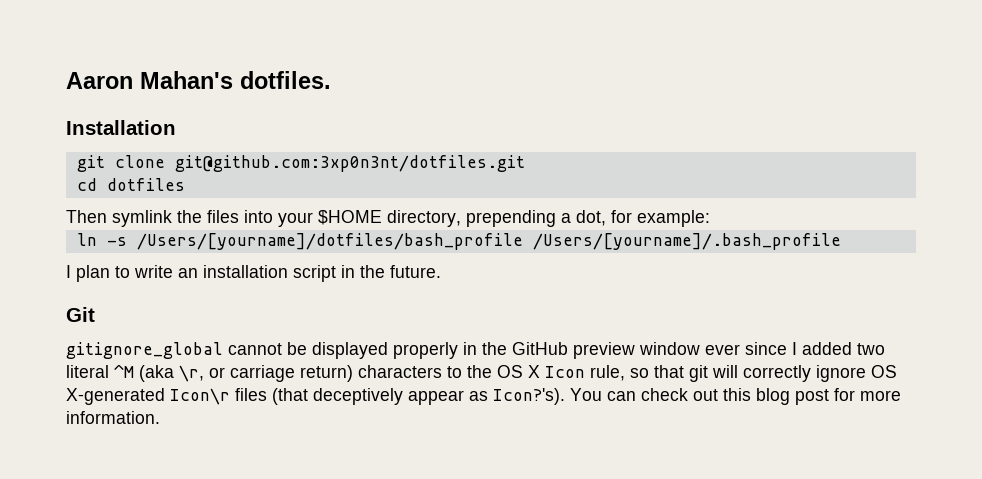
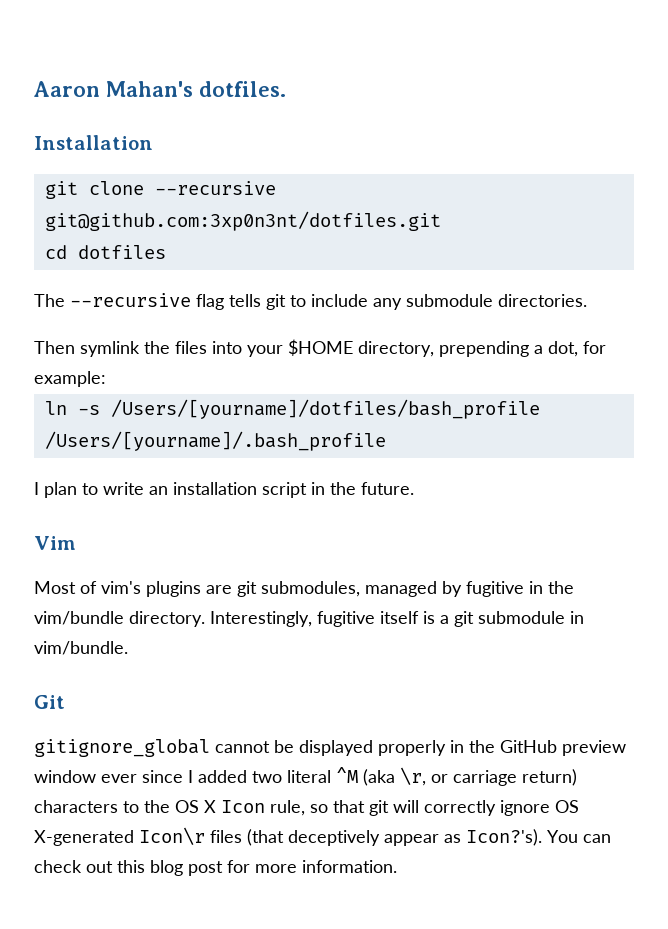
- git clone git@github.com:3xp0n3nt/dotfiles.git
+ git clone --recursive git@github.com:3xp0n3nt/dotfiles.git
+ The --recursive flag tells git to include any submodule directories.
+ Vim
+ Most of vim's plugins are git submodules, managed by fugitive in the vim/bundle directory. Interestingly, fugitive itself is a git submodule in vim/bundle.

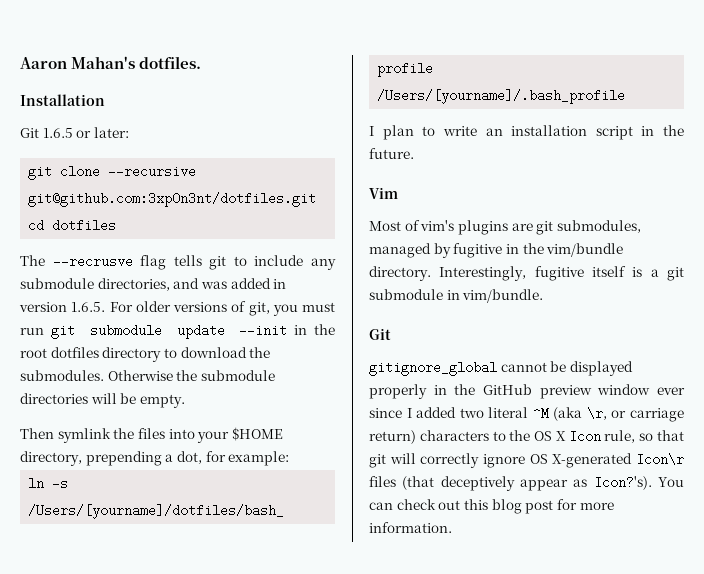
+ Git 1.6.5 or later:
- The --recursive flag tells git to include any submodule directories.
+ The --recrusve flag tells git to include any submodule directories, and was added in version 1.6.5. For older versions of git, you must run git submodule update --init in the root dotfiles directory to download the submodules. Otherwise the submodule directories will be empty.

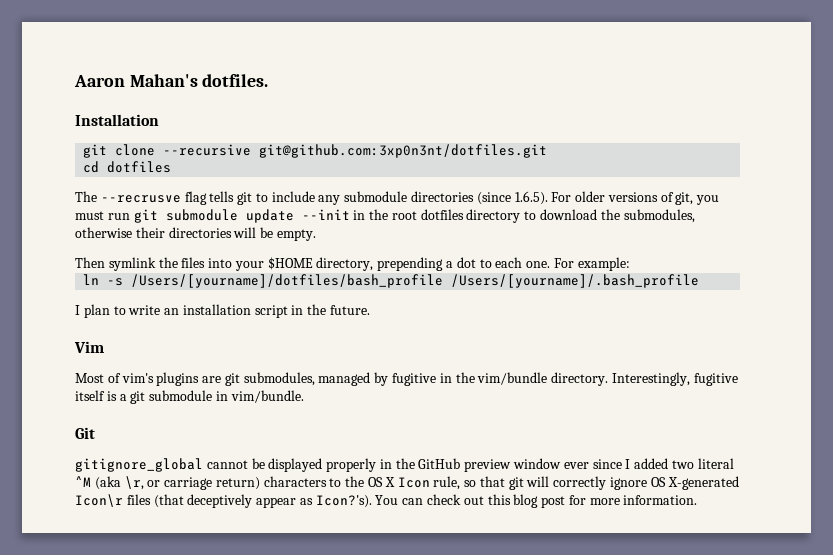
- Git 1.6.5 or later:
- The --recrusve flag tells git to include any submodule directories, and was added in version 1.6.5. For older versions of git, you must run git submodule update --init in the root dotfiles directory to download the submodules. Otherwise the submodule directories will be empty.
+ The --recrusve flag tells git to include any submodule directories (since 1.6.5). For older versions of git, you must run git submodule update --init in the root dotfiles directory to download the submodules, otherwise their directories will be empty.
- Then symlink the files into your $HOME directory, prepending a dot, for example:
+ Then symlink the files into your $HOME directory, prepending a dot to each one. For example:

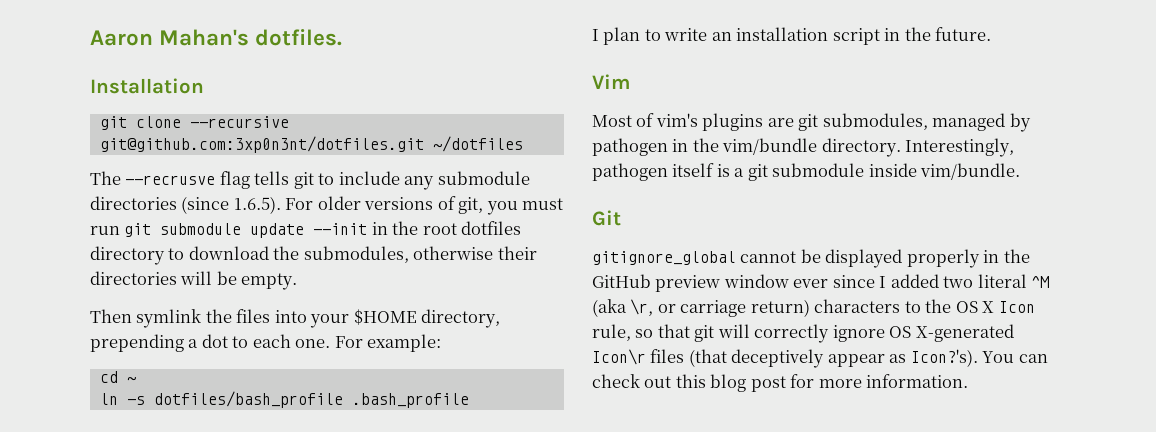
- git clone --recursive git@github.com:3xp0n3nt/dotfiles.git
- cd dotfiles
+ git clone --recursive git@github.com:3xp0n3nt/dotfiles.git ~/dotfiles
+ cd ~
- ln -s /Users/[yourname]/dotfiles/bash_profile /Users/[yourname]/.bash_profile
+ ln -s dotfiles/bash_profile .bash_profile
- Most of vim's plugins are git submodules, managed by fugitive in the vim/bundle directory.
+ Most of vim's plugins are git submodules, managed by pathogen in the vim/bundle directory.
- Interestingly, fugitive itself is a git submodule in vim/bundle.
+ Interestingly, pathogen itself is a git submodule inside vim/bundle.

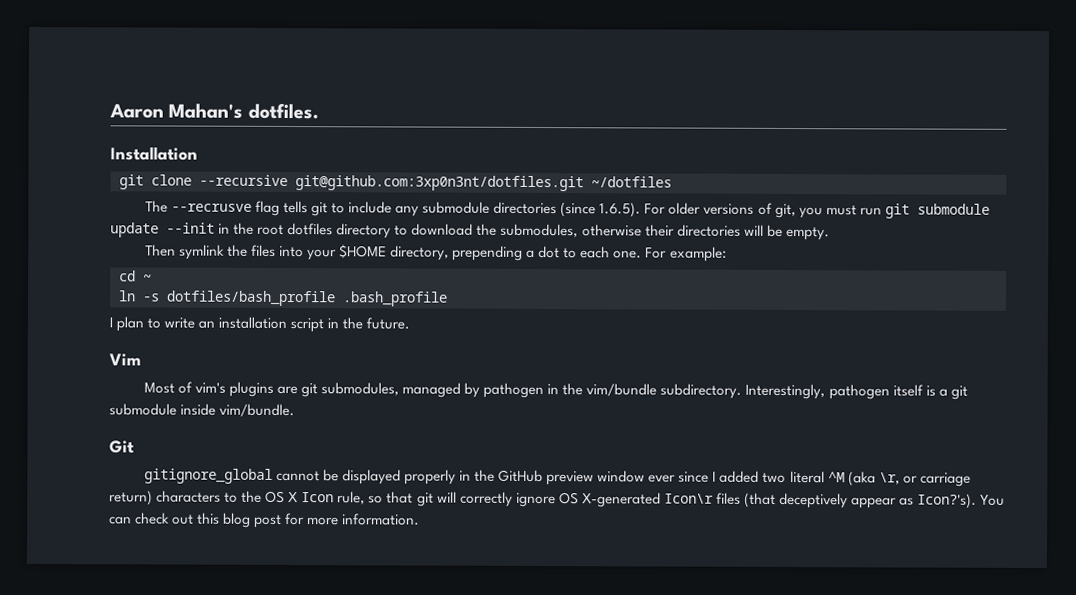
- Most of vim's plugins are git submodules, managed by pathogen in the vim/bundle directory.
+ Most of vim's plugins are git submodules, managed by pathogen in the vim/bundle subdirectory.

